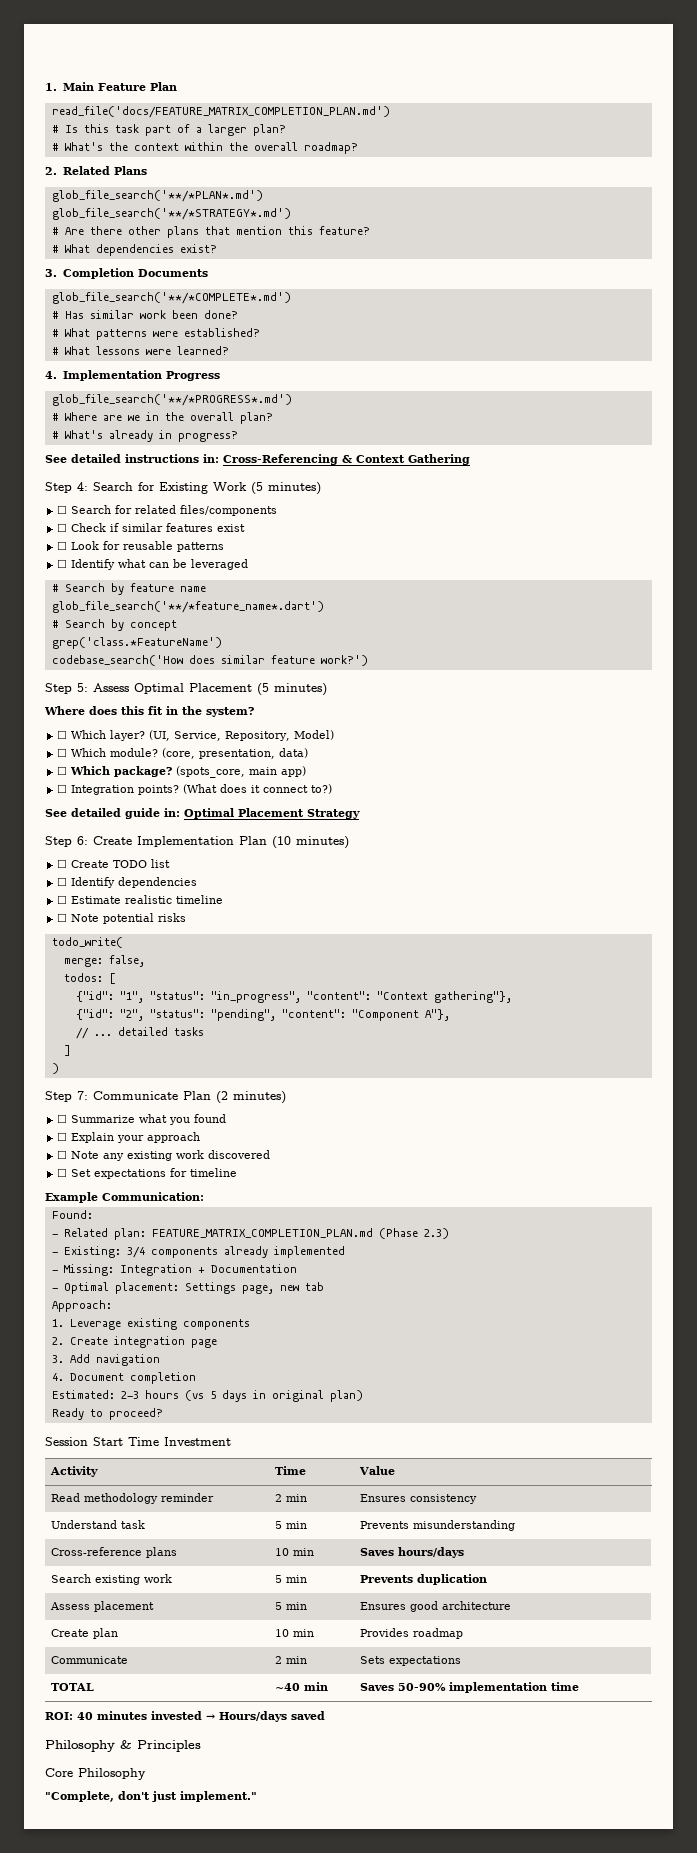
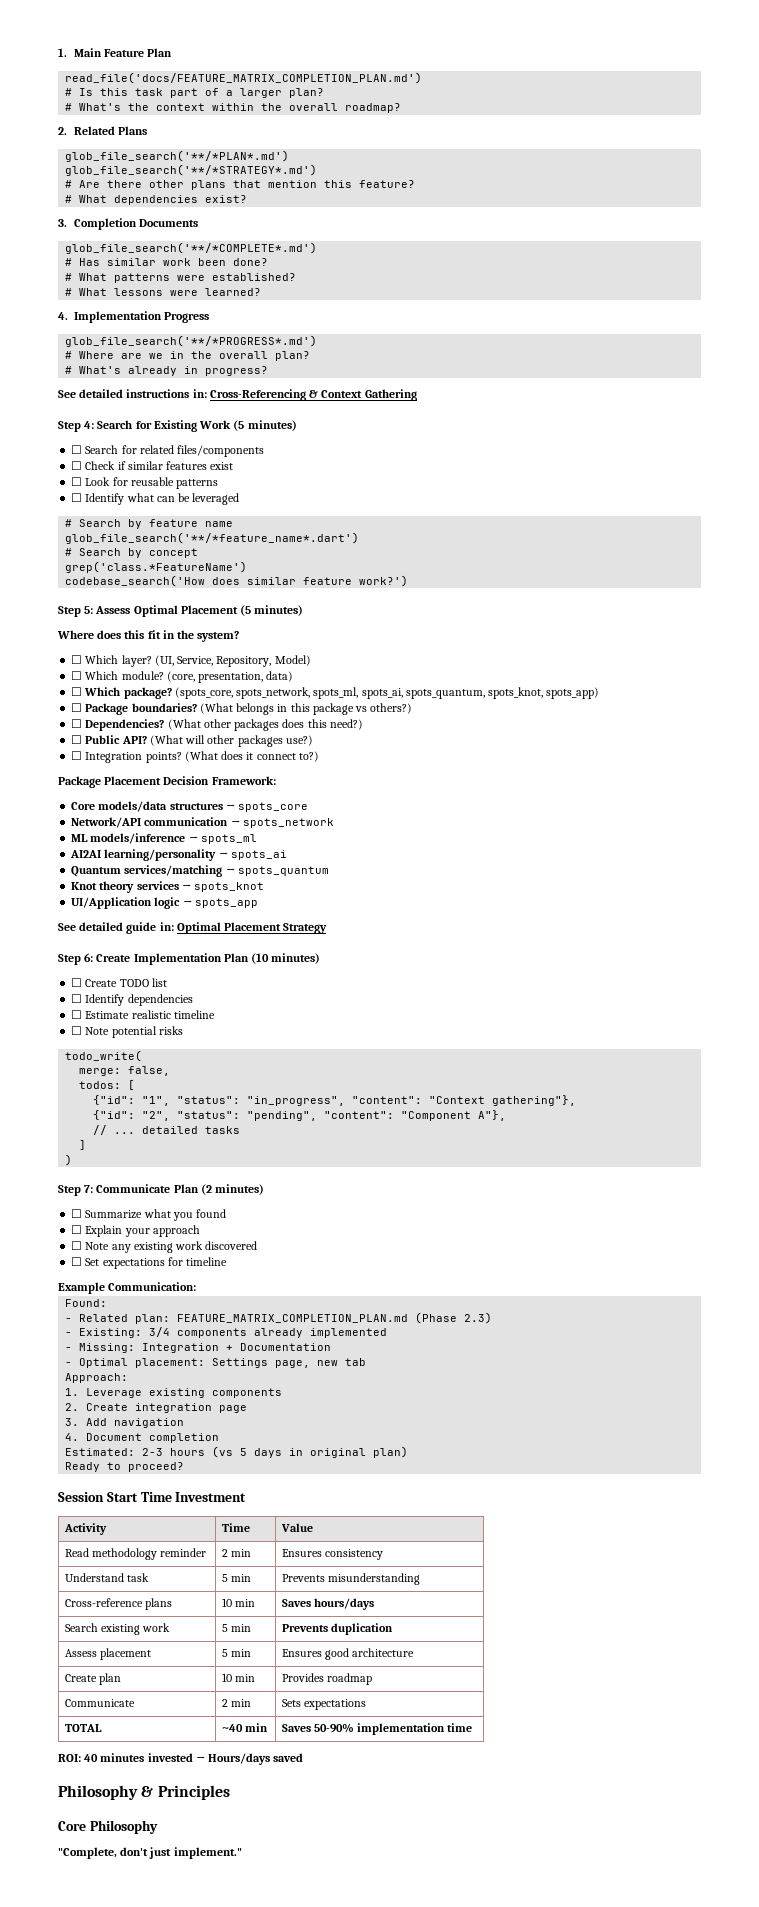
- (spots_core, main app)
+ (spots_core, spots_network, spots_ml, spots_ai, spots_quantum, spots_knot, spots_app)
+ ☐ Package boundaries? (What belongs in this package vs others?)
+ ☐ Dependencies? (What other packages does this need?)
+ ☐ Public API? (What will other packages use?)
+ Package Placement Decision Framework:
+ Core models/data structures → spots_core
+ Network/API communication → spots_network
+ ML models/inference → spots_ml
+ AI2AI learning/personality → spots_ai
+ Quantum services/matching → spots_quantum
+ Knot theory services → spots_knot
+ UI/Application logic → spots_app

